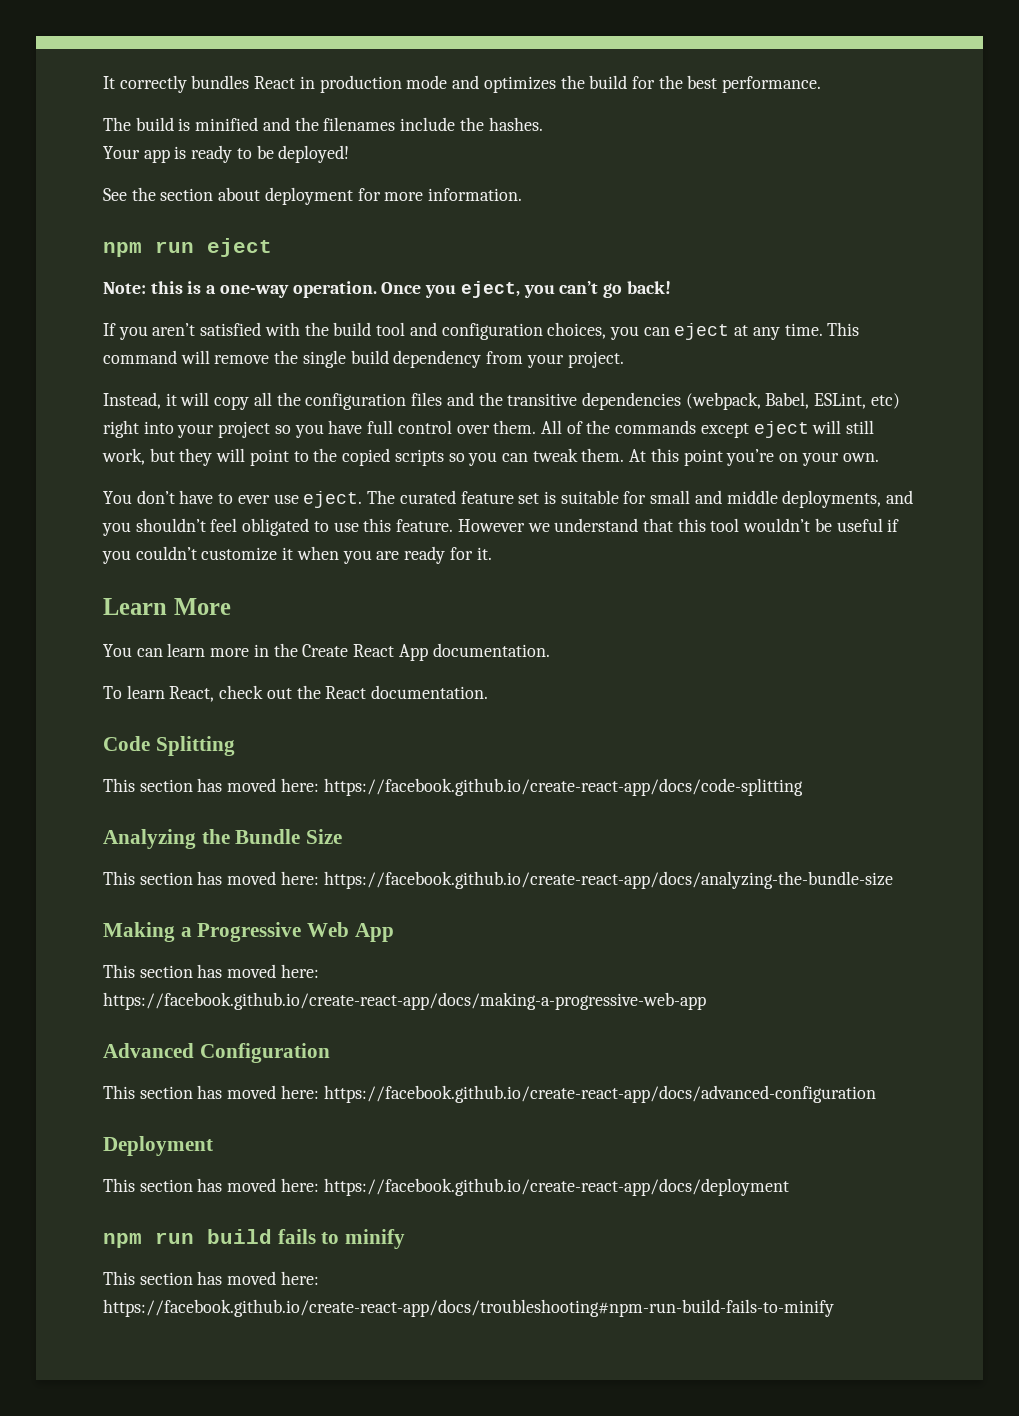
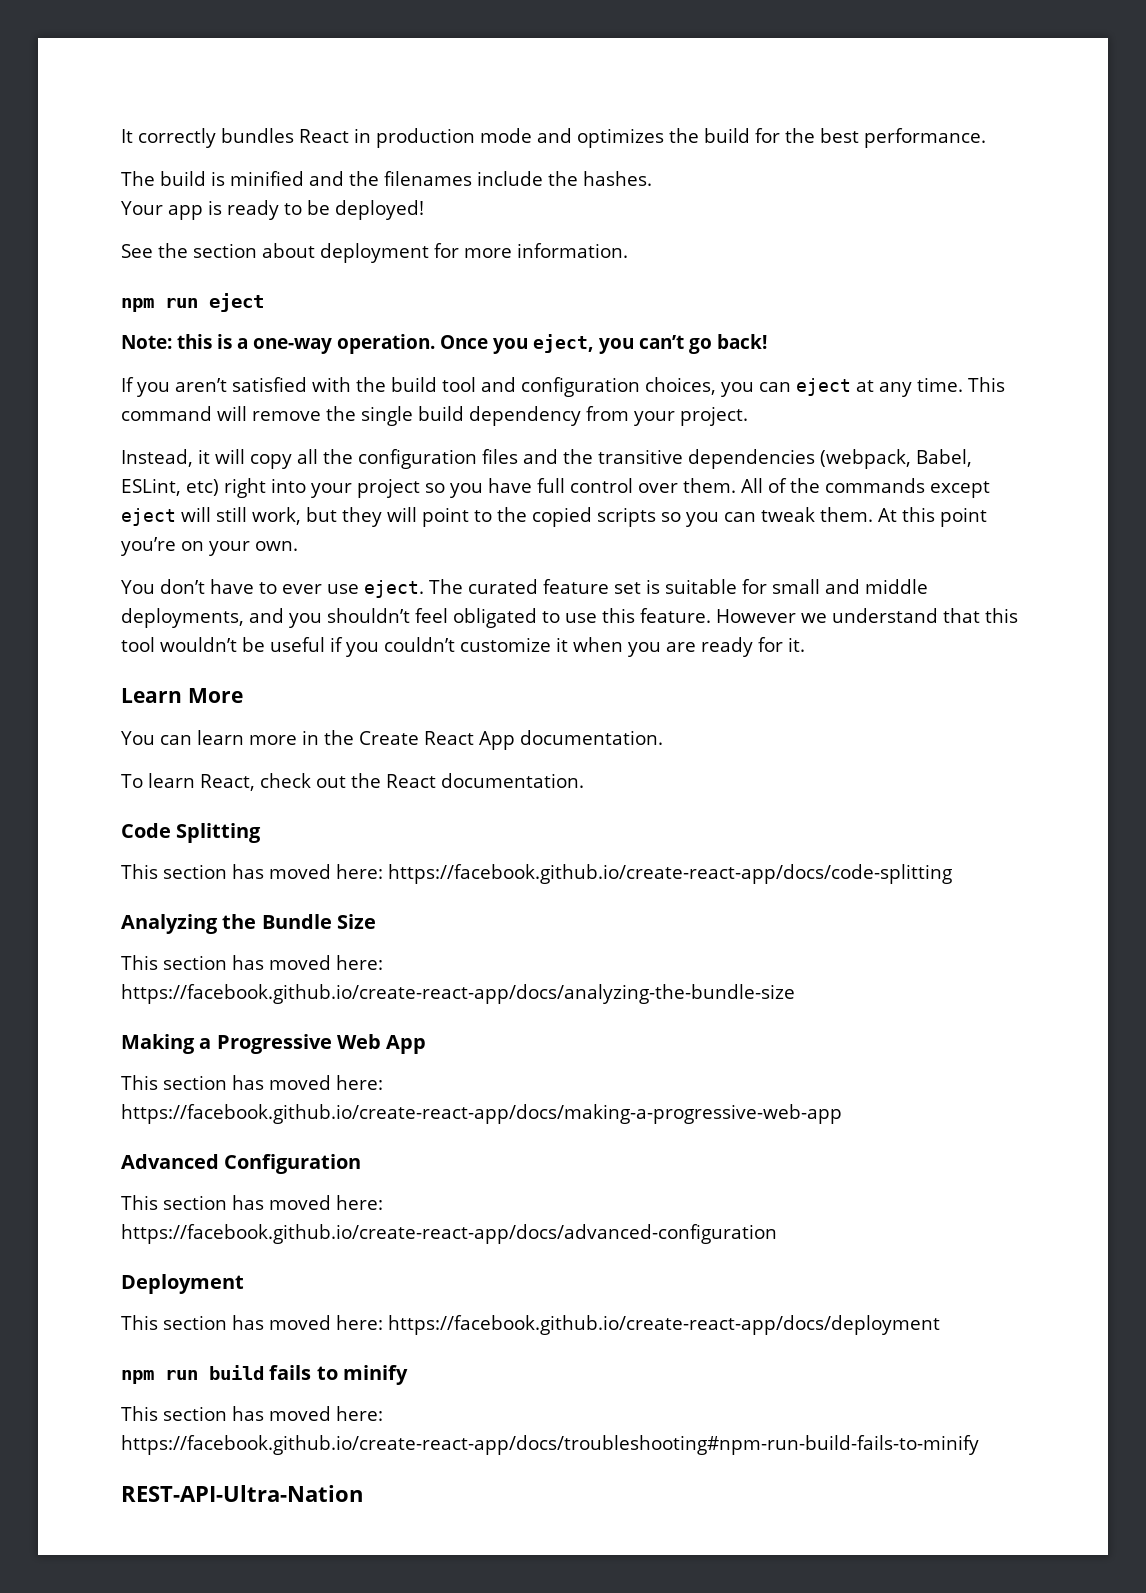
+ REST-API-Ultra-Nation

